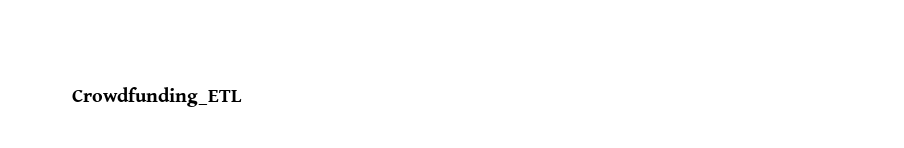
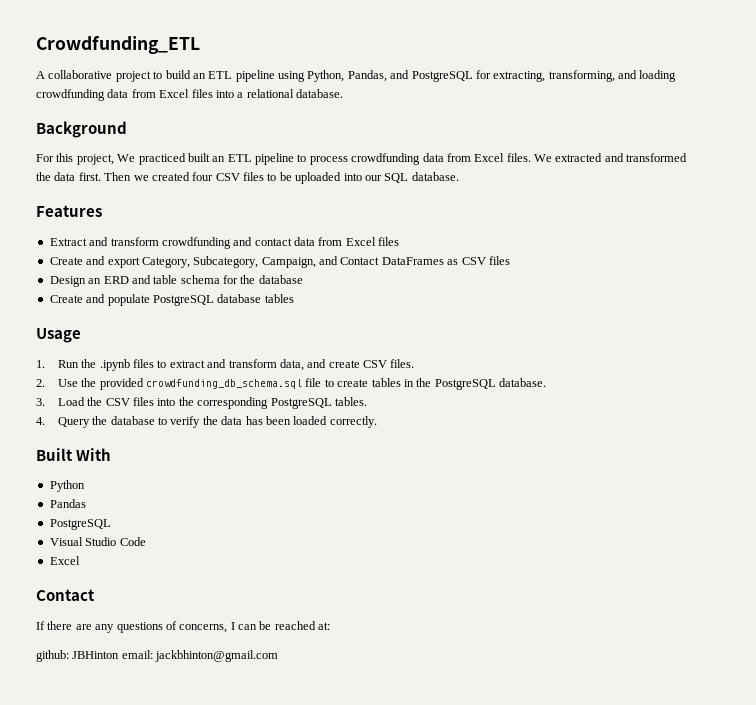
+ A collaborative project to build an ETL pipeline using Python, Pandas, and PostgreSQL for extracting, transforming, and loading crowdfunding data from Excel files into a relational database.
+ Background
+ For this project, We practiced built an ETL pipeline to process crowdfunding data from Excel files. We extracted and transformed the data first. Then we created four CSV files to be uploaded into our SQL database.
+ Features
+ Extract and transform crowdfunding and contact data from Excel files
+ Create and export Category, Subcategory, Campaign, and Contact DataFrames as CSV files
+ Design an ERD and table schema for the database
+ Create and populate PostgreSQL database tables
+ Usage
+ 1. Run the .ipynb files to extract and transform data, and create CSV files.
+ 2. Use the provided crowdfunding_db_schema.sql file to create tables in the PostgreSQL database.
+ 3. Load the CSV files into the corresponding PostgreSQL tables.
+ 4. Query the database to verify the data has been loaded correctly.
+ Built With
+ Python
+ Pandas
+ PostgreSQL
+ Visual Studio Code
+ Excel
+ Contact
+ If there are any questions of concerns, I can be reached at:
+ github: JBHinton email: jackbhinton@gmail.com

